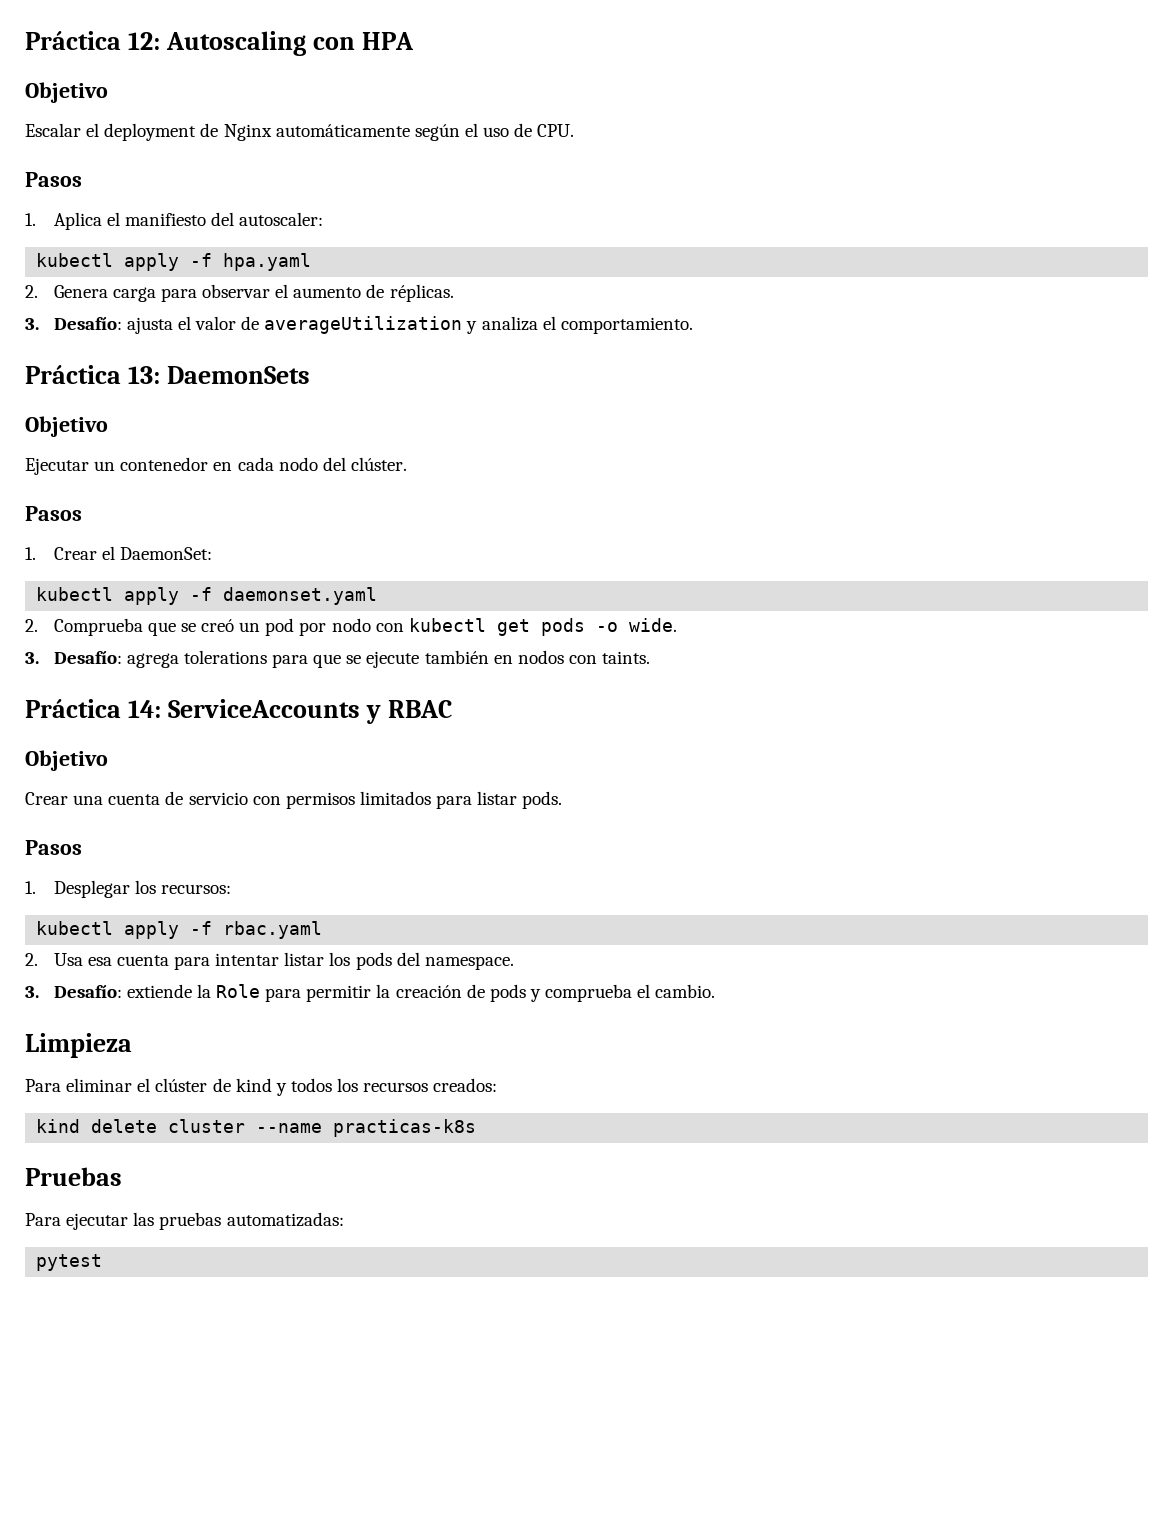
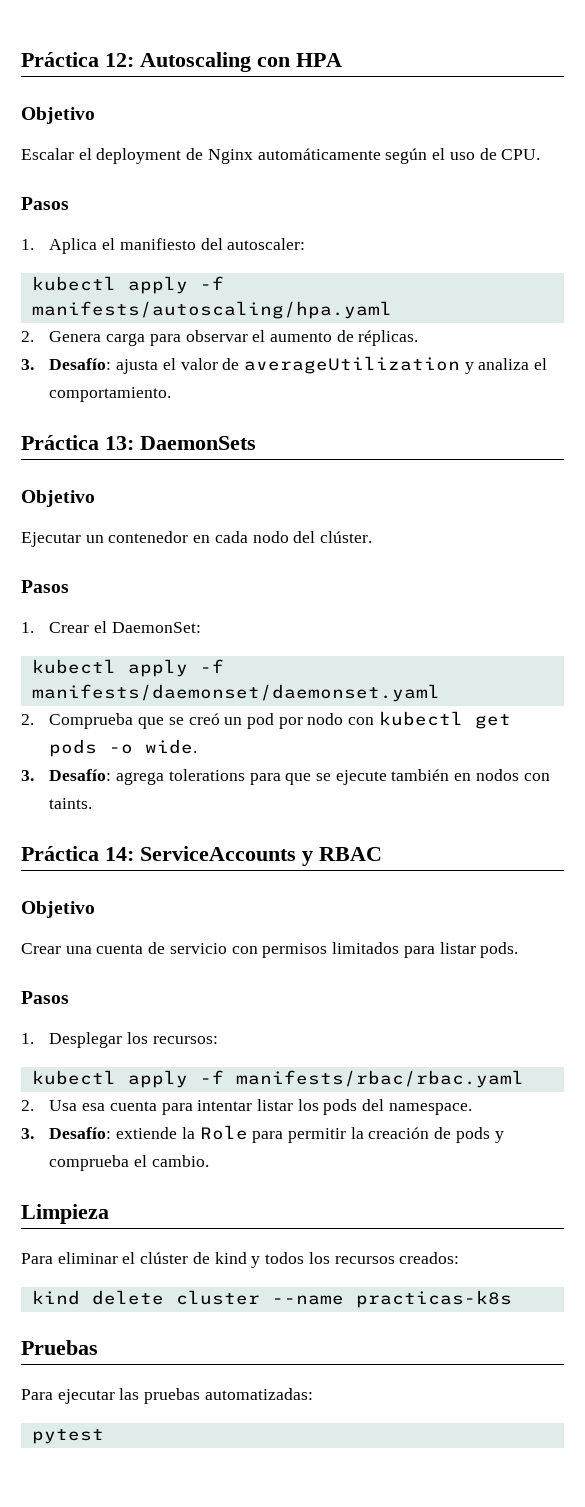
- kubectl apply -f hpa.yaml
+ kubectl apply -f manifests/autoscaling/hpa.yaml
- kubectl apply -f daemonset.yaml
+ kubectl apply -f manifests/daemonset/daemonset.yaml
- kubectl apply -f rbac.yaml
+ kubectl apply -f manifests/rbac/rbac.yaml

